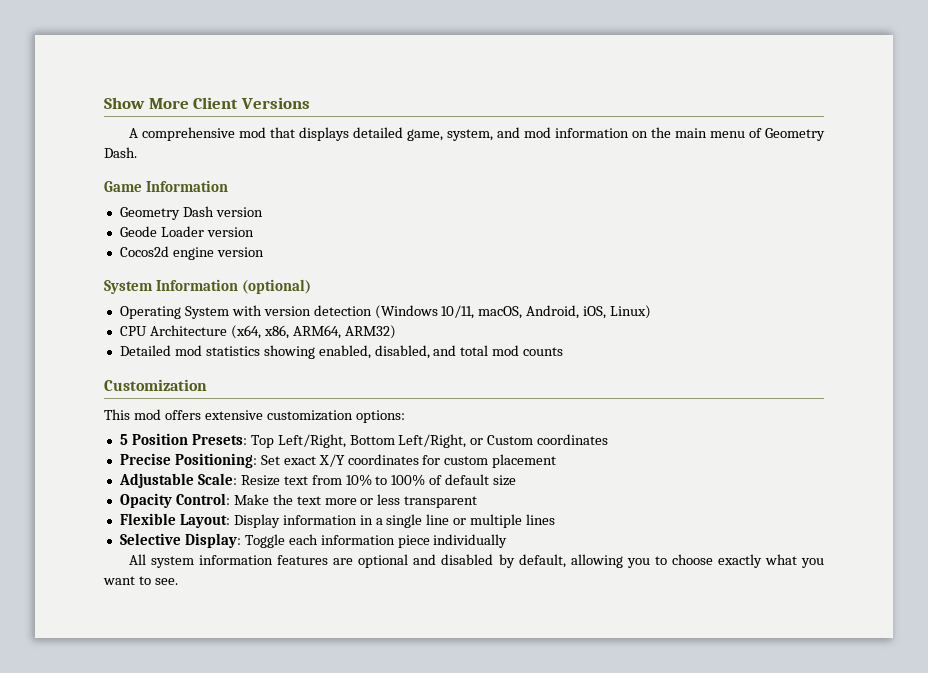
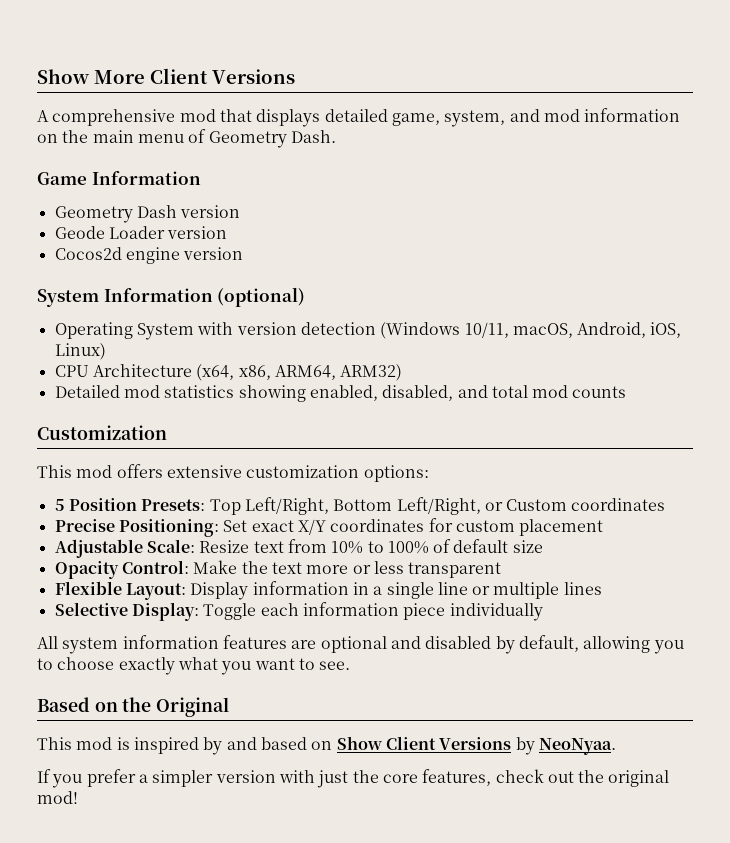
+ Based on the Original
+ This mod is inspired by and based on Show Client Versions by NeoNyaa.
+ If you prefer a simpler version with just the core features, check out the original mod!

